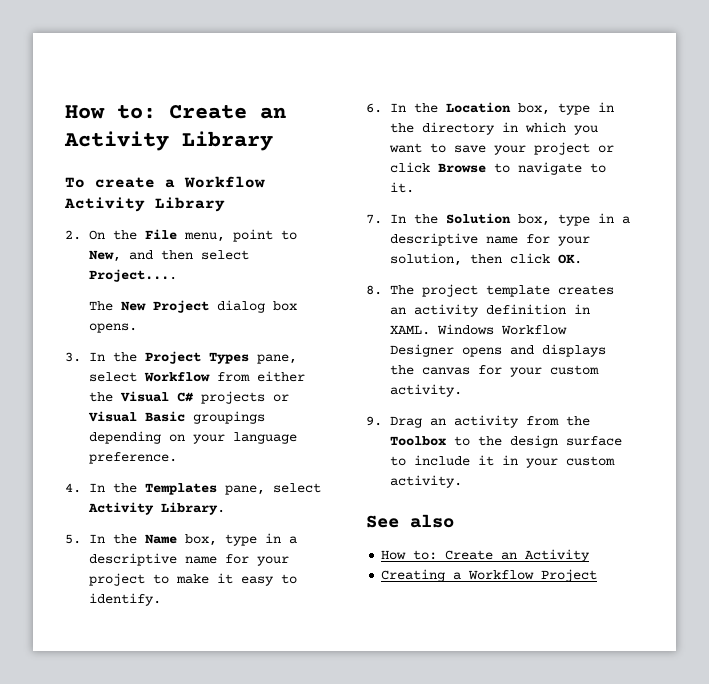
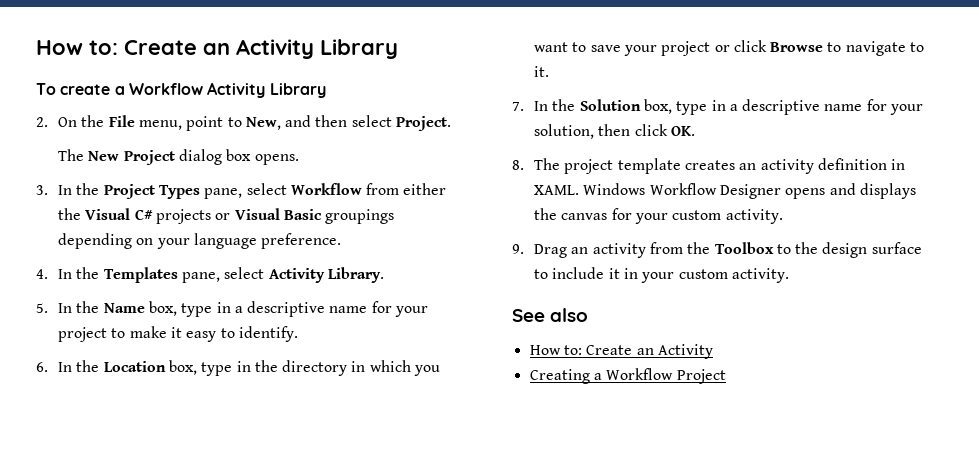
- 2. On the File menu, point to New, and then select Project....
+ 2. On the File menu, point to New, and then select Project.

